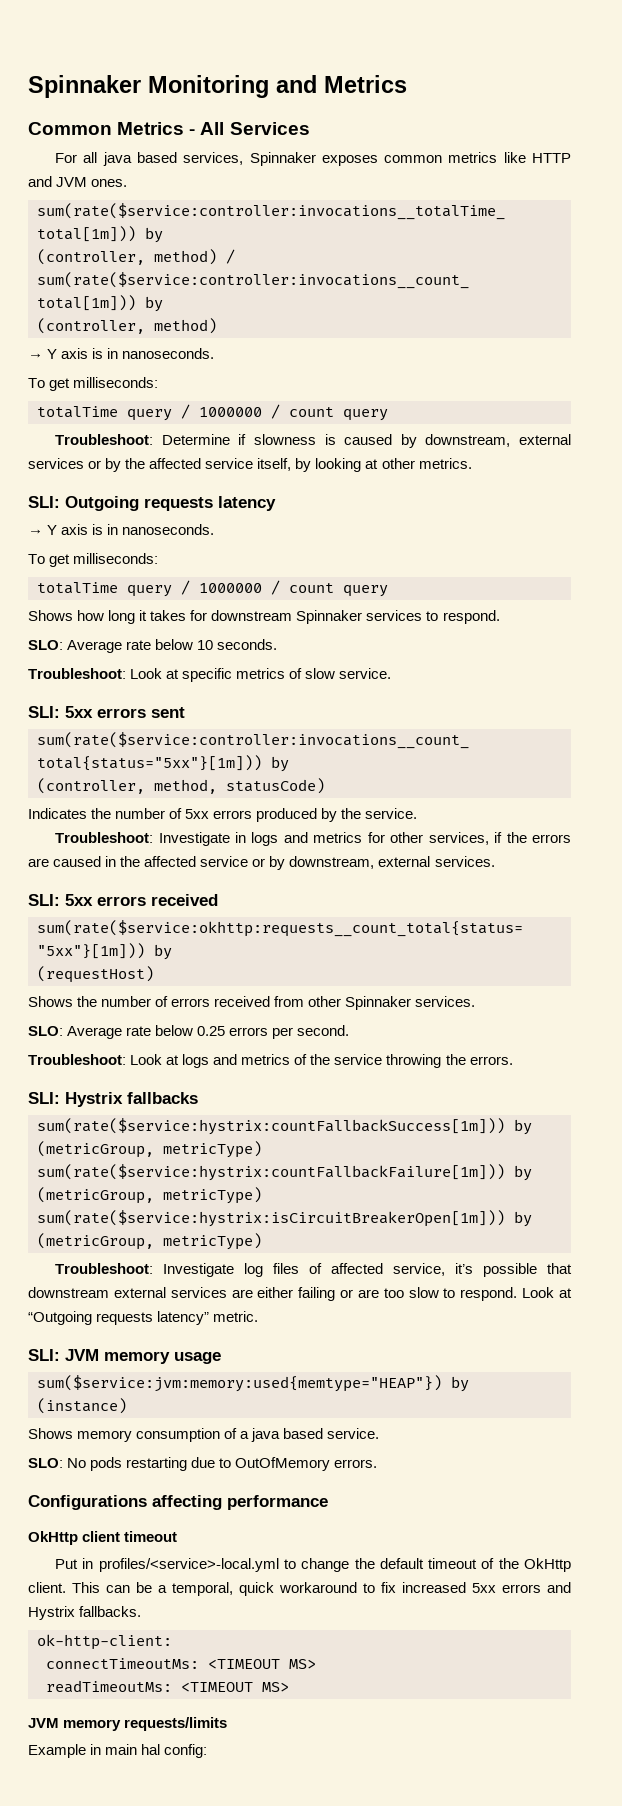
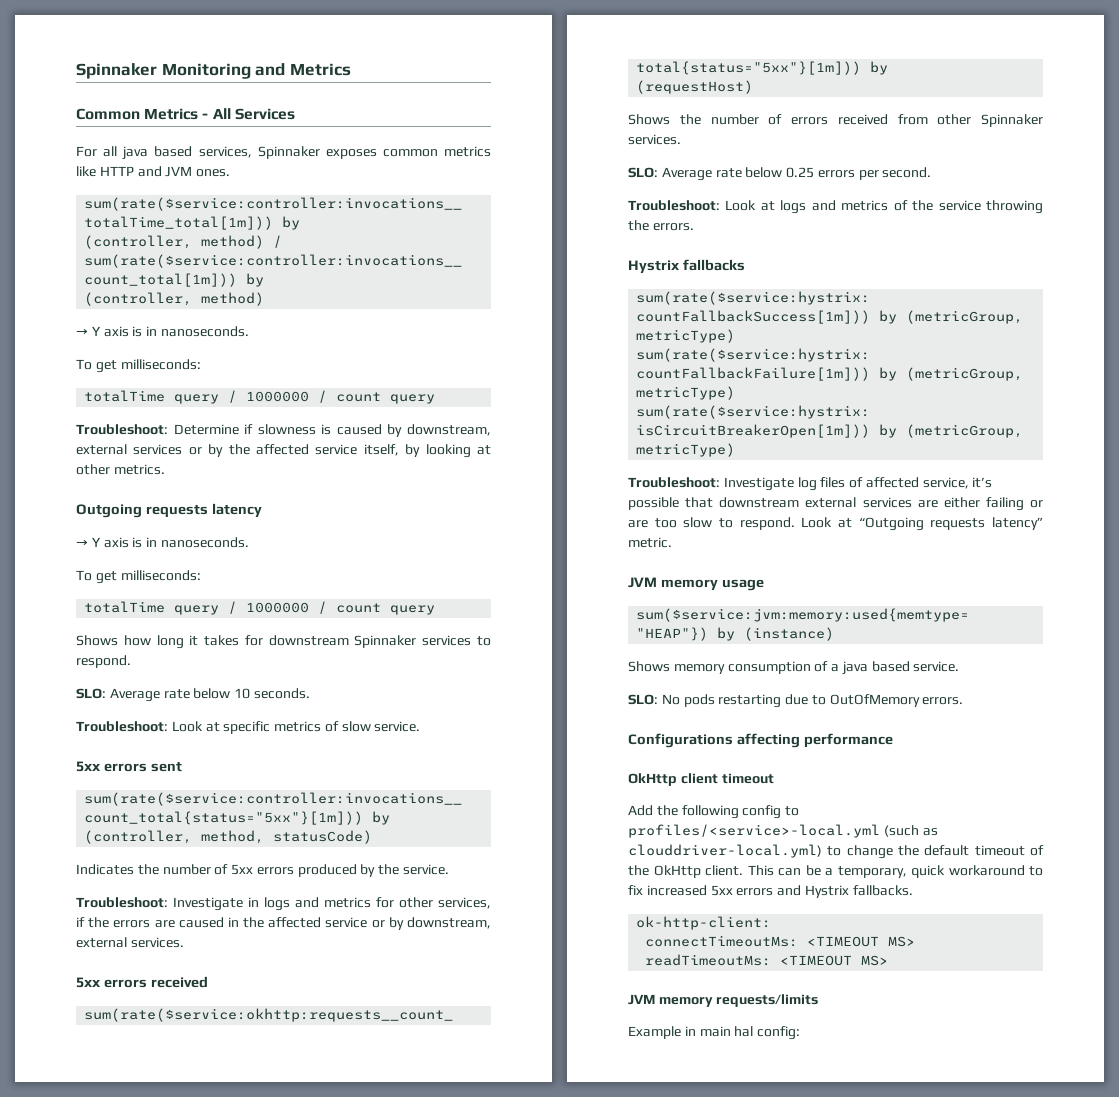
- SLI: Outgoing requests latency
+ Outgoing requests latency
- SLI: 5xx errors sent
+ 5xx errors sent
- SLI: 5xx errors received
+ 5xx errors received
- SLI: Hystrix fallbacks
+ Hystrix fallbacks
- SLI: JVM memory usage
+ JVM memory usage
- Put in profiles/<service>-local.yml to change the default timeout of the OkHttp client.
+ Add the following config to profiles/<service>-local.yml (such as clouddriver-local.yml) to change the default timeout of the OkHttp client.
- This can be a temporal, quick workaround to fix increased 5xx errors and Hystrix fallbacks.
+ This can be a temporary, quick workaround to fix increased 5xx errors and Hystrix fallbacks.

